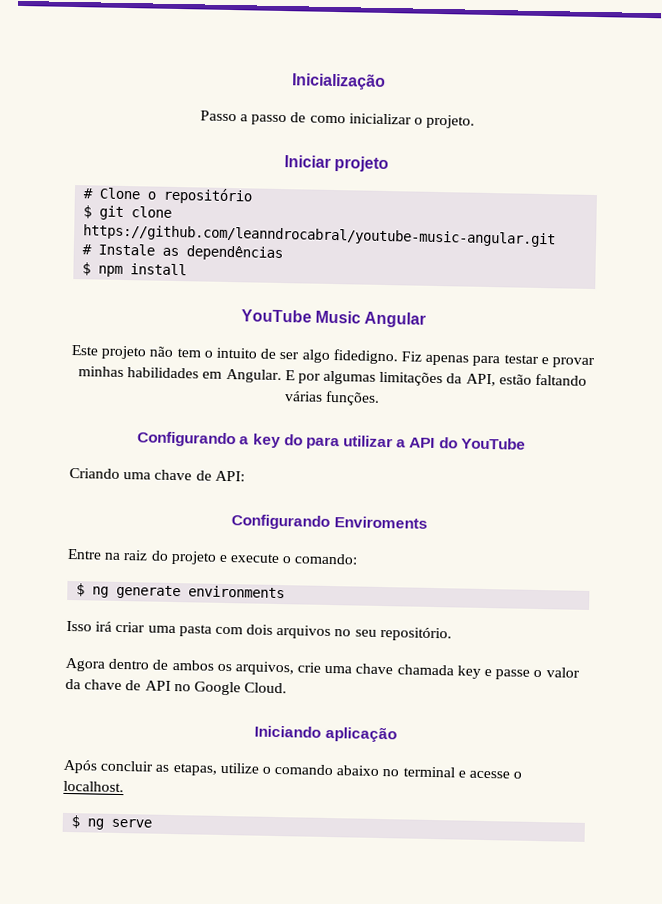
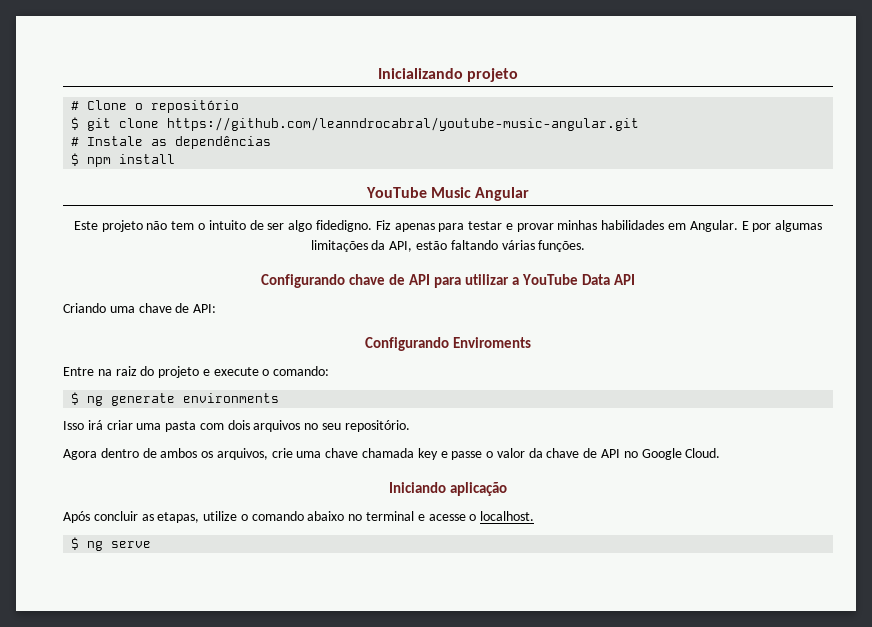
- Inicialização
- Passo a passo de como inicializar o projeto.
- Iniciar projeto
+ Inicializando projeto
- Configurando a key do para utilizar a API do YouTube
+ Configurando chave de API para utilizar a YouTube Data API

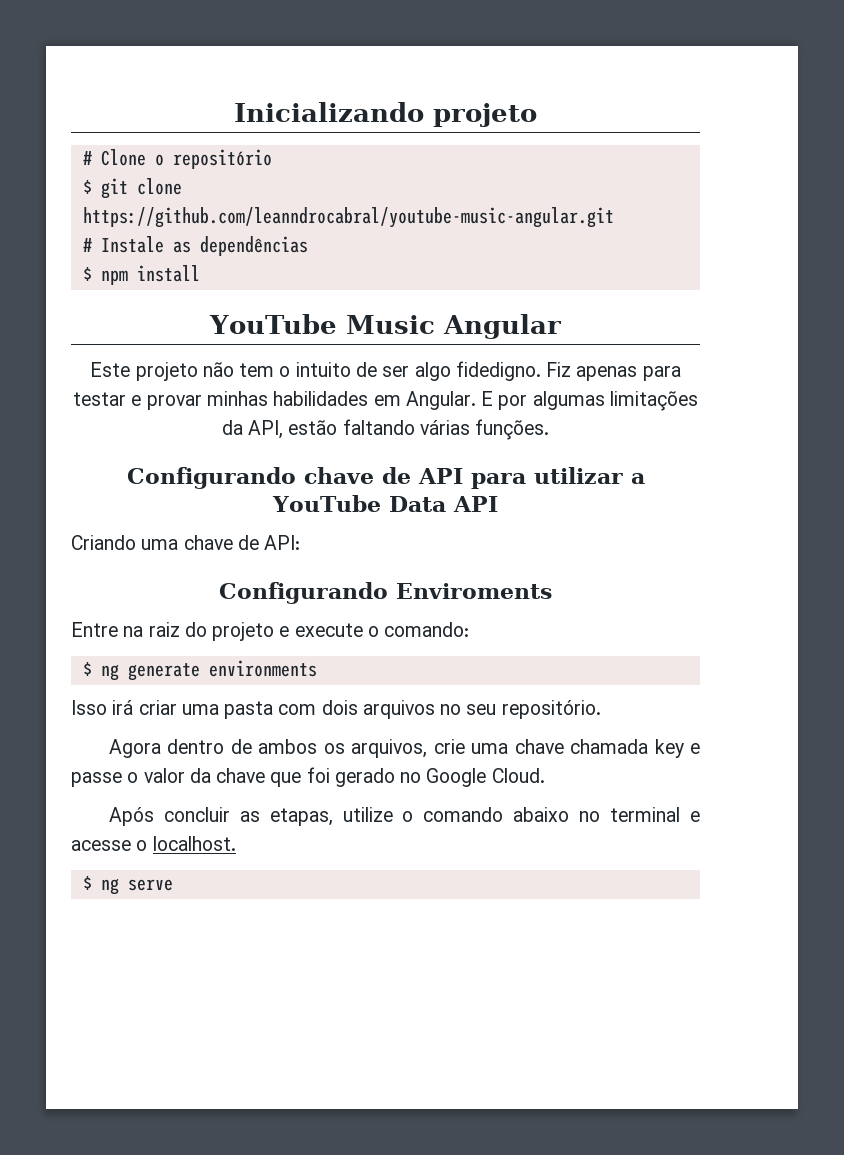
- Agora dentro de ambos os arquivos, crie uma chave chamada key e passe o valor da chave de API no Google Cloud.
+ Agora dentro de ambos os arquivos, crie uma chave chamada key e passe o valor da chave que foi gerado no Google Cloud.
- Iniciando aplicação

